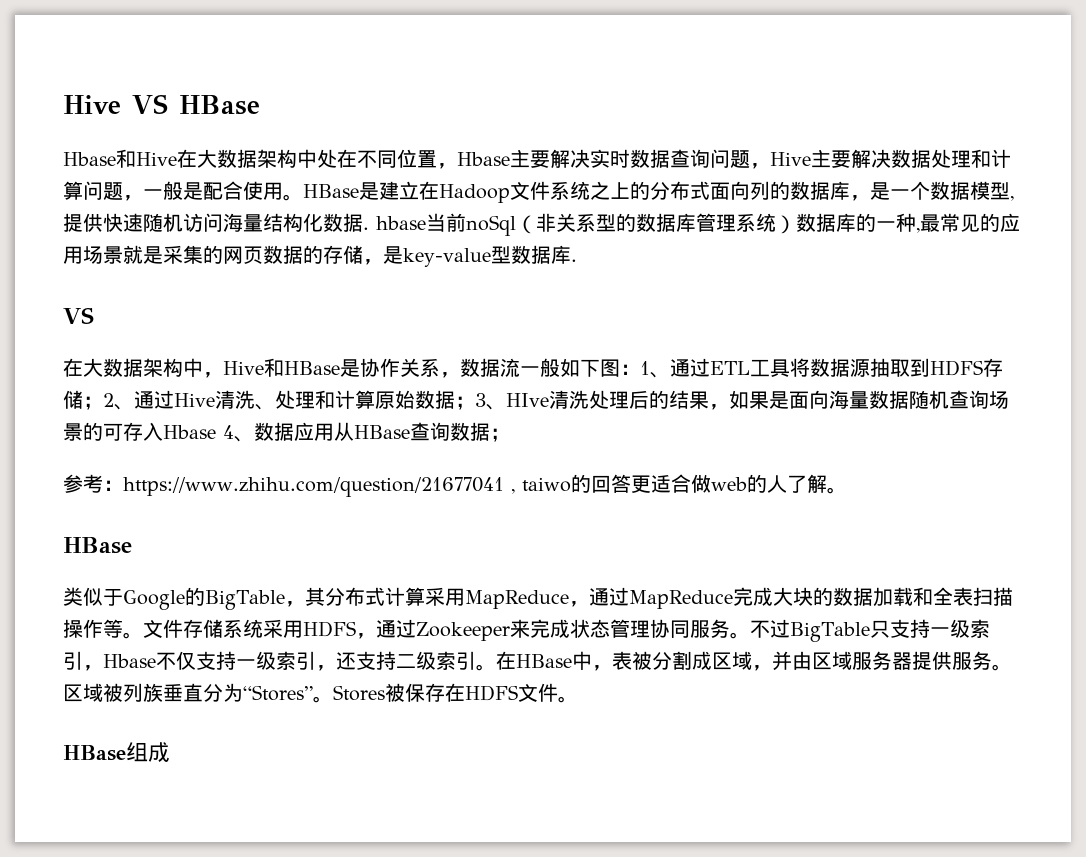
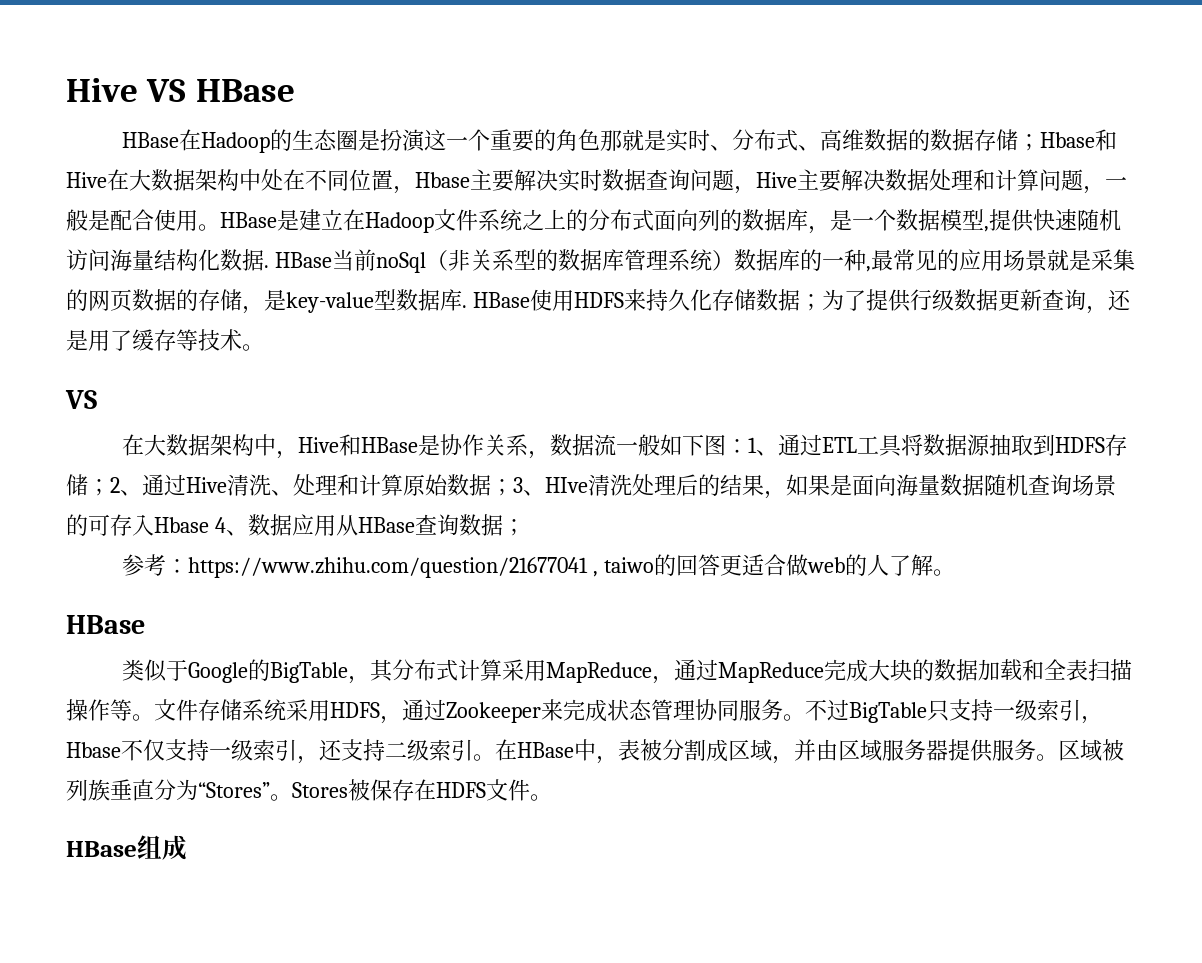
- Hbase和Hive在大数据架构中处在不同位置，Hbase主要解决实时数据查询问题，Hive主要解决数据处理和计算问题，一般是配合使用。
+ HBase在Hadoop的生态圈是扮演这一个重要的角色那就是实时、分布式、高维数据的数据存储；Hbase和Hive在大数据架构中处在不同位置，Hbase主要解决实时数据查询问题，Hive主要解决数据处理和计算问题，一般是配合使用。
- HBase是建立在Hadoop文件系统之上的分布式面向列的数据库，是一个数据模型,提供快速随机访问海量结构化数据. hbase当前noSql（非关系型的数据库管理系统）数据库的一种,最常见的应用场景就是采集的网页数据的存储，是key-value型数据库.
+ HBase是建立在Hadoop文件系统之上的分布式面向列的数据库，是一个数据模型,提供快速随机访问海量结构化数据. HBase当前noSql（非关系型的数据库管理系统）数据库的一种,最常见的应用场景就是采集的网页数据的存储，是key-value型数据库. HBase使用HDFS来持久化存储数据；为了提供行级数据更新查询，还是用了缓存等技术。

